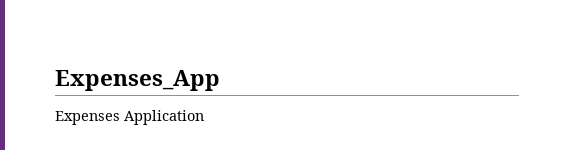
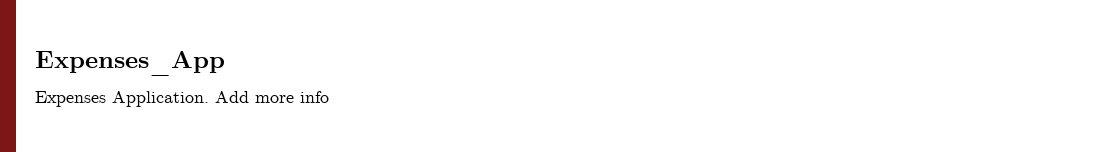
- Expenses Application
+ Expenses Application. Add more info

